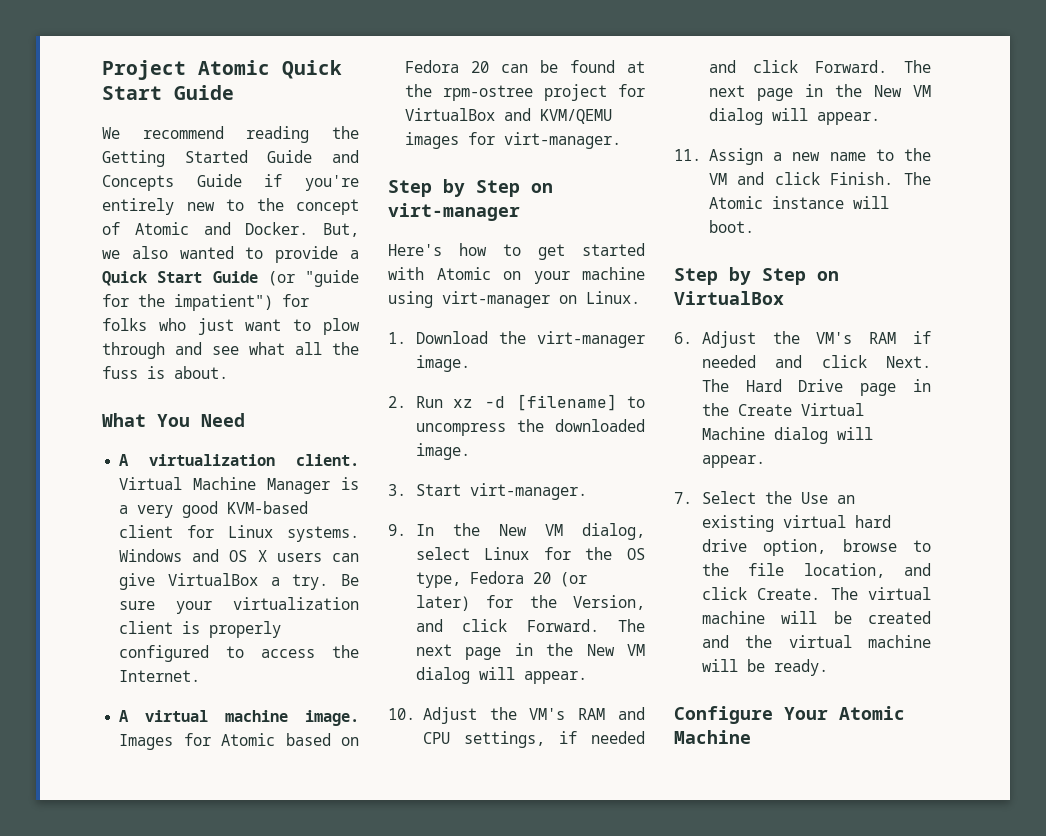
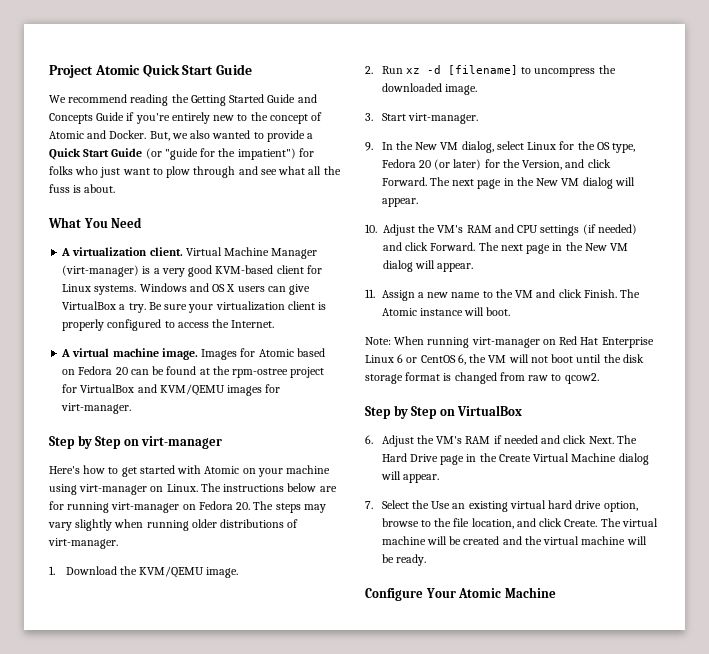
- Virtual Machine Manager is a very good KVM-based client for Linux systems.
+ Virtual Machine Manager (virt-manager) is a very good KVM-based client for Linux systems.
+ The instructions below are for running virt-manager on Fedora 20. The steps may vary slightly when running older distributions of virt-manager.
- 1. Download the virt-manager image.
+ 1. Download the KVM/QEMU image.
- 10. Adjust the VM's RAM and CPU settings, if needed and click Forward.
+ 10. Adjust the VM's RAM and CPU settings (if needed) and click Forward.
+ Note: When running virt-manager on Red Hat Enterprise Linux 6 or CentOS 6, the VM will not boot until the disk storage format is changed from raw to qcow2.

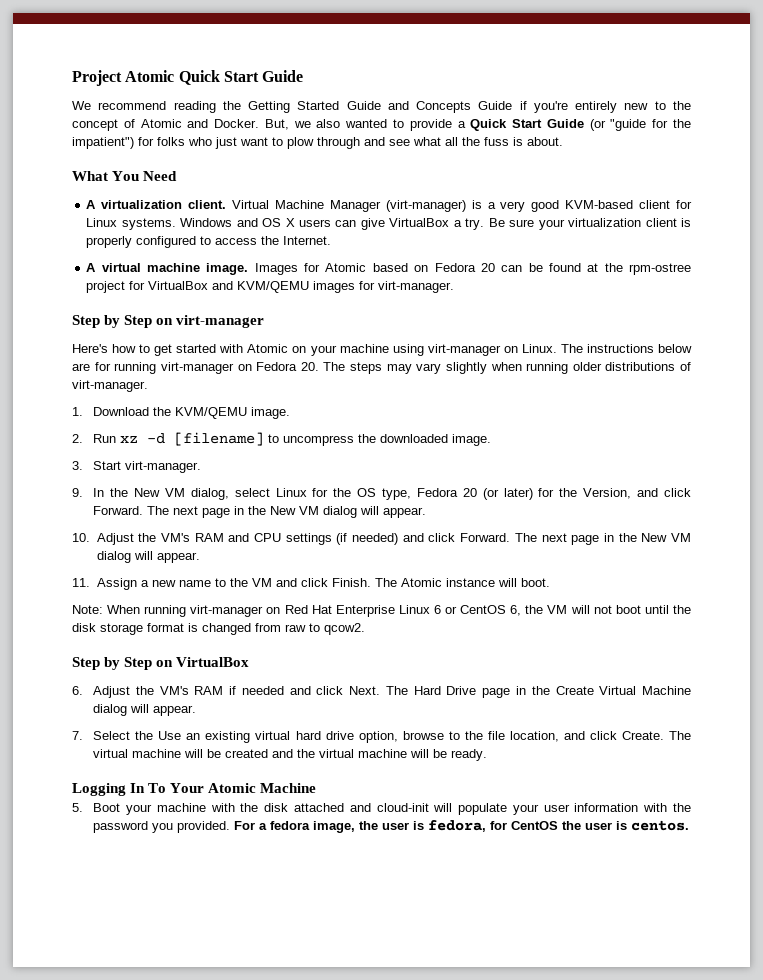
- Configure Your Atomic Machine
+ Logging In To Your Atomic Machine
+ 5. Boot your machine with the disk attached and cloud-init will populate your user information with the password you provided. For a fedora image, the user is fedora, for CentOS the user is centos.

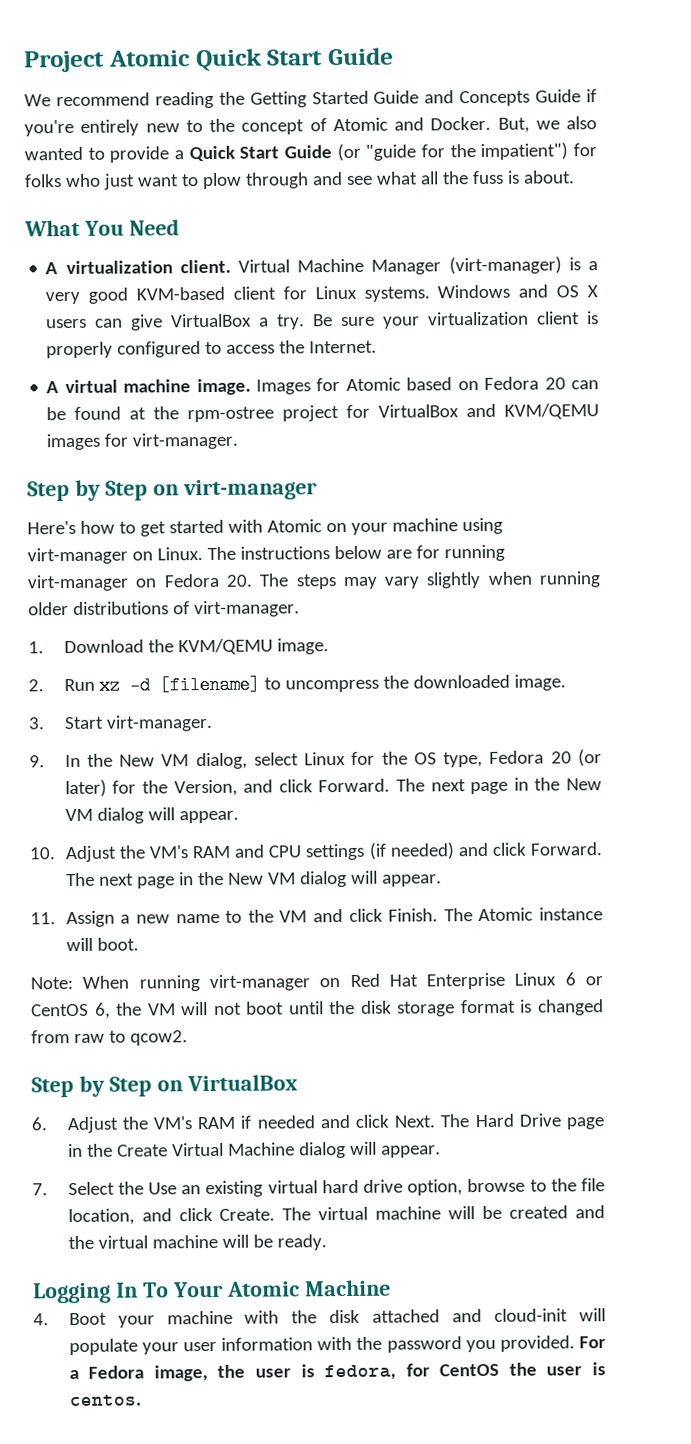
- 5. Boot your machine with the disk attached and cloud-init will populate your user information with the password you provided.
+ 4. Boot your machine with the disk attached and cloud-init will populate your user information with the password you provided.
- For a fedora image, the user is fedora, for CentOS the user is centos.
+ For a Fedora image, the user is fedora, for CentOS the user is centos.

